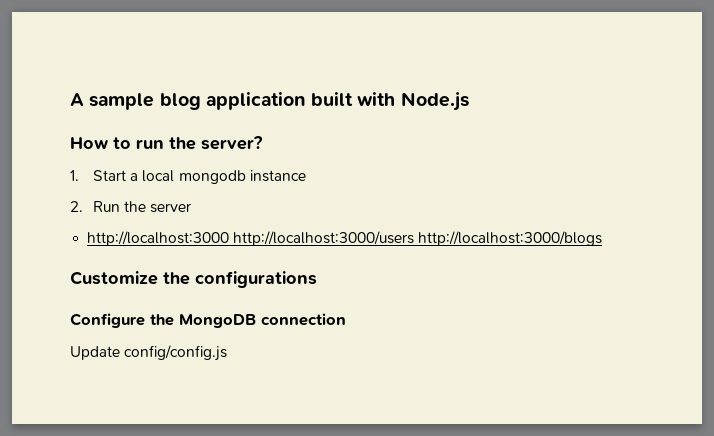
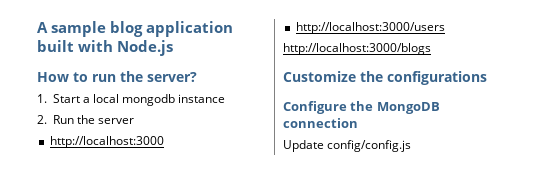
- http://localhost:3000 http://localhost:3000/users http://localhost:3000/blogs
+ http://localhost:3000
+ http://localhost:3000/users
+ http://localhost:3000/blogs

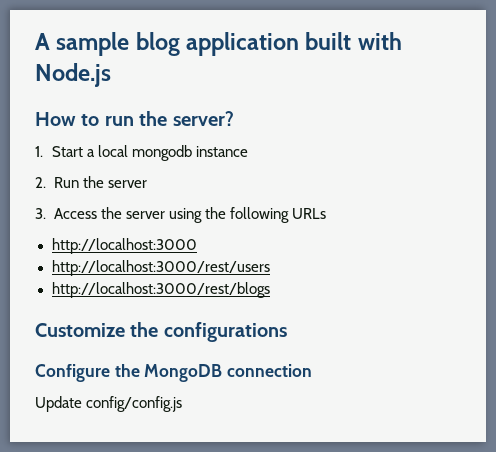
+ 3. Access the server using the following URLs
- http://localhost:3000/users
- http://localhost:3000/blogs
+ http://localhost:3000/rest/users
+ http://localhost:3000/rest/blogs

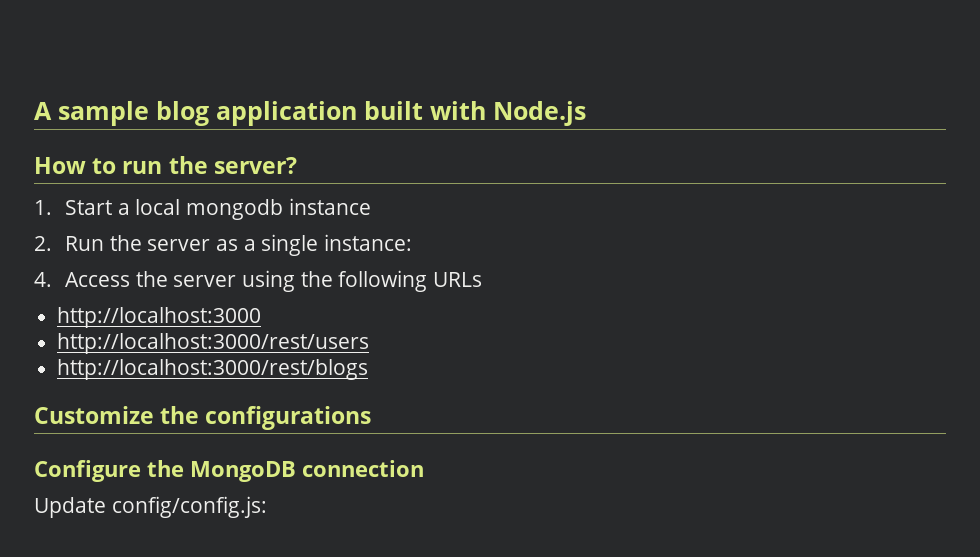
- 2. Run the server
- 3. Access the server using the following URLs
+ 2. Run the server as a single instance:
+ 4. Access the server using the following URLs
- Update config/config.js
+ Update config/config.js:

